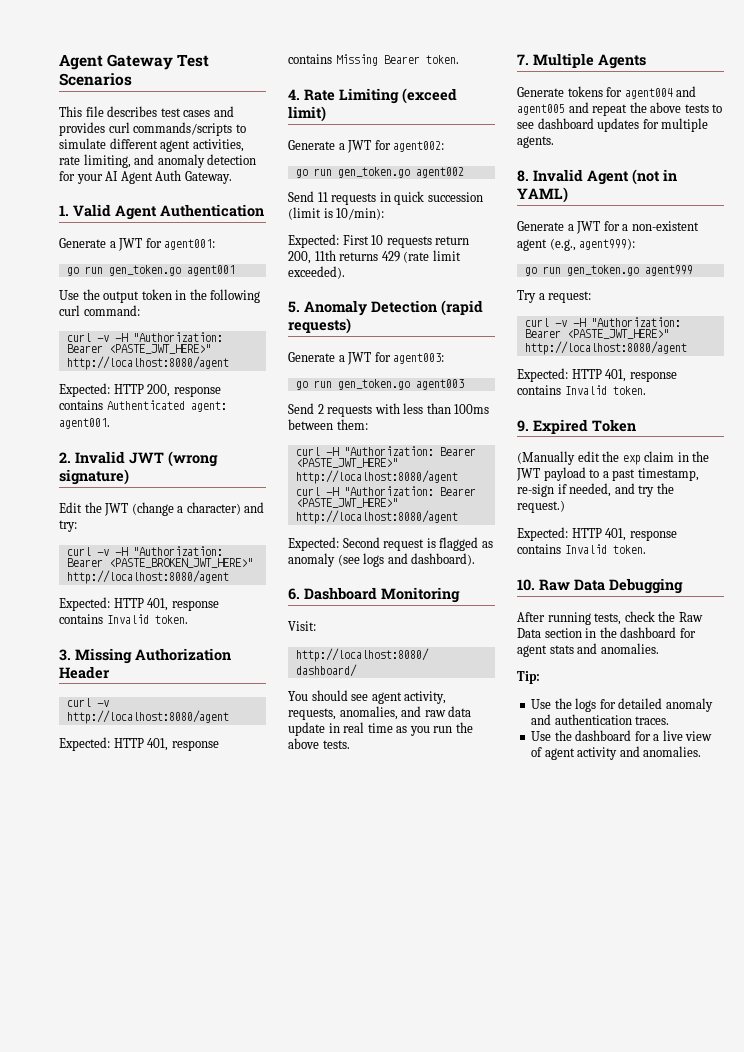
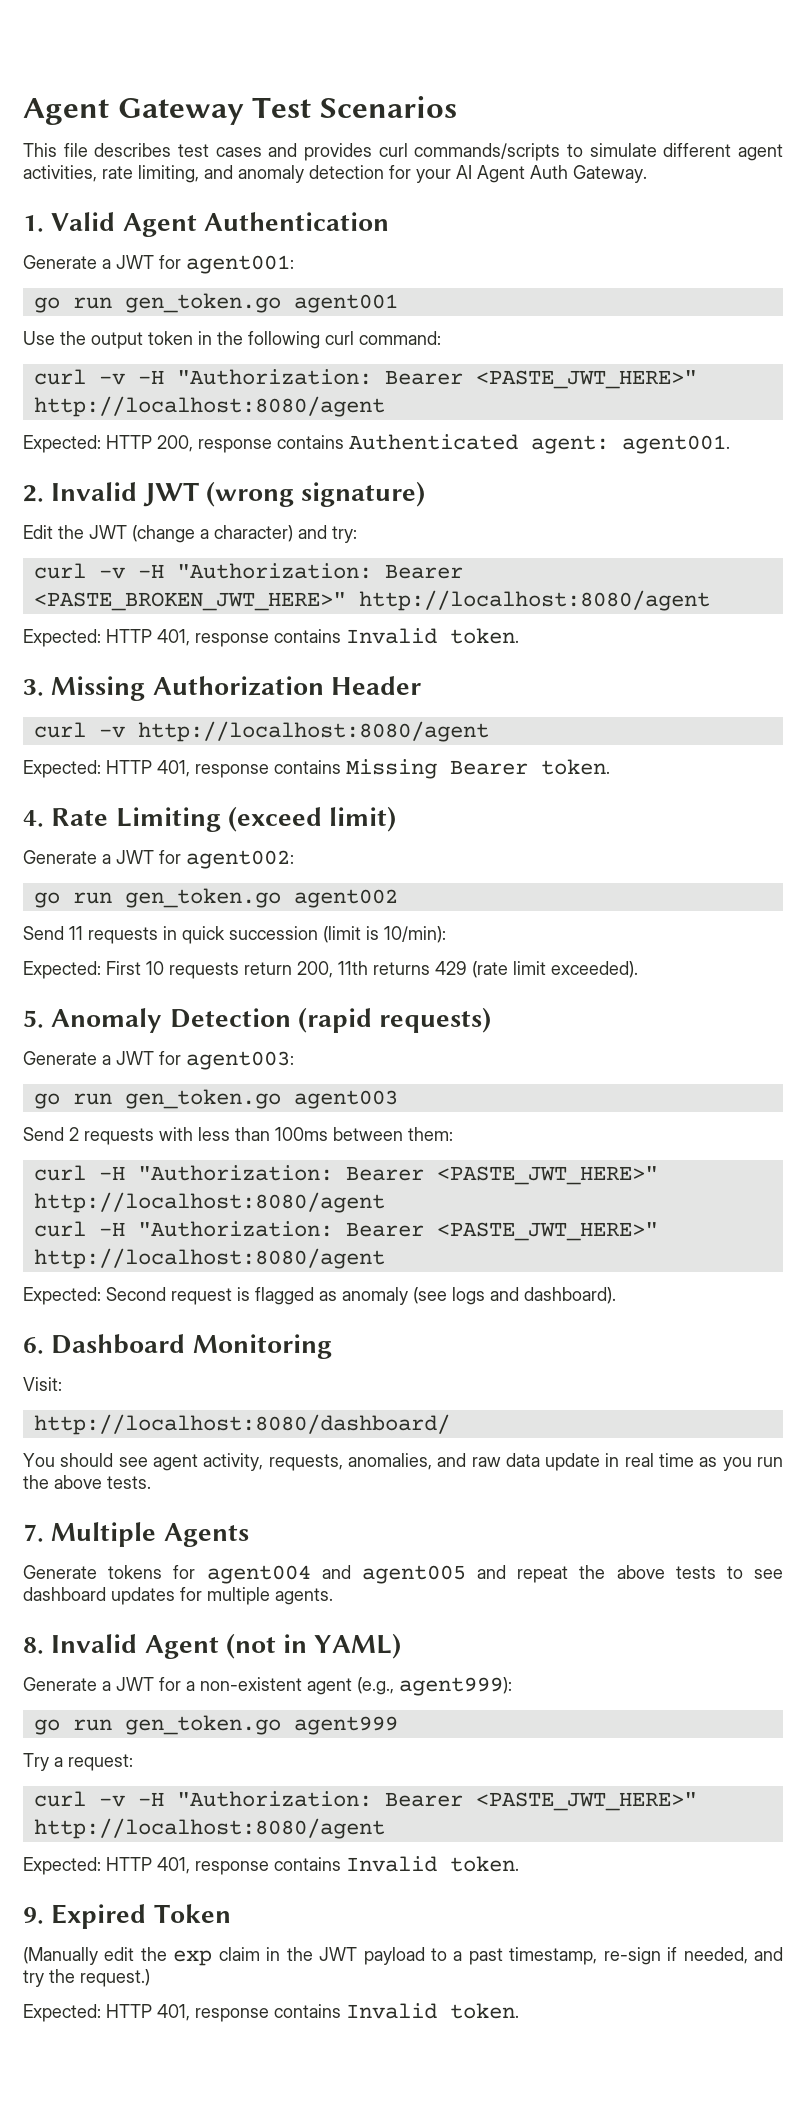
- 10. Raw Data Debugging
- After running tests, check the Raw Data section in the dashboard for agent stats and anomalies.
- Tip:
- Use the logs for detailed anomaly and authentication traces.
- Use the dashboard for a live view of agent activity and anomalies.

